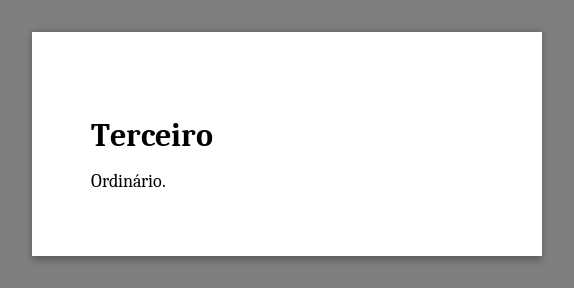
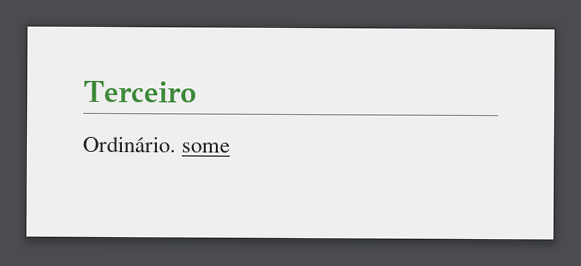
- Ordinário.
+ Ordinário. some

